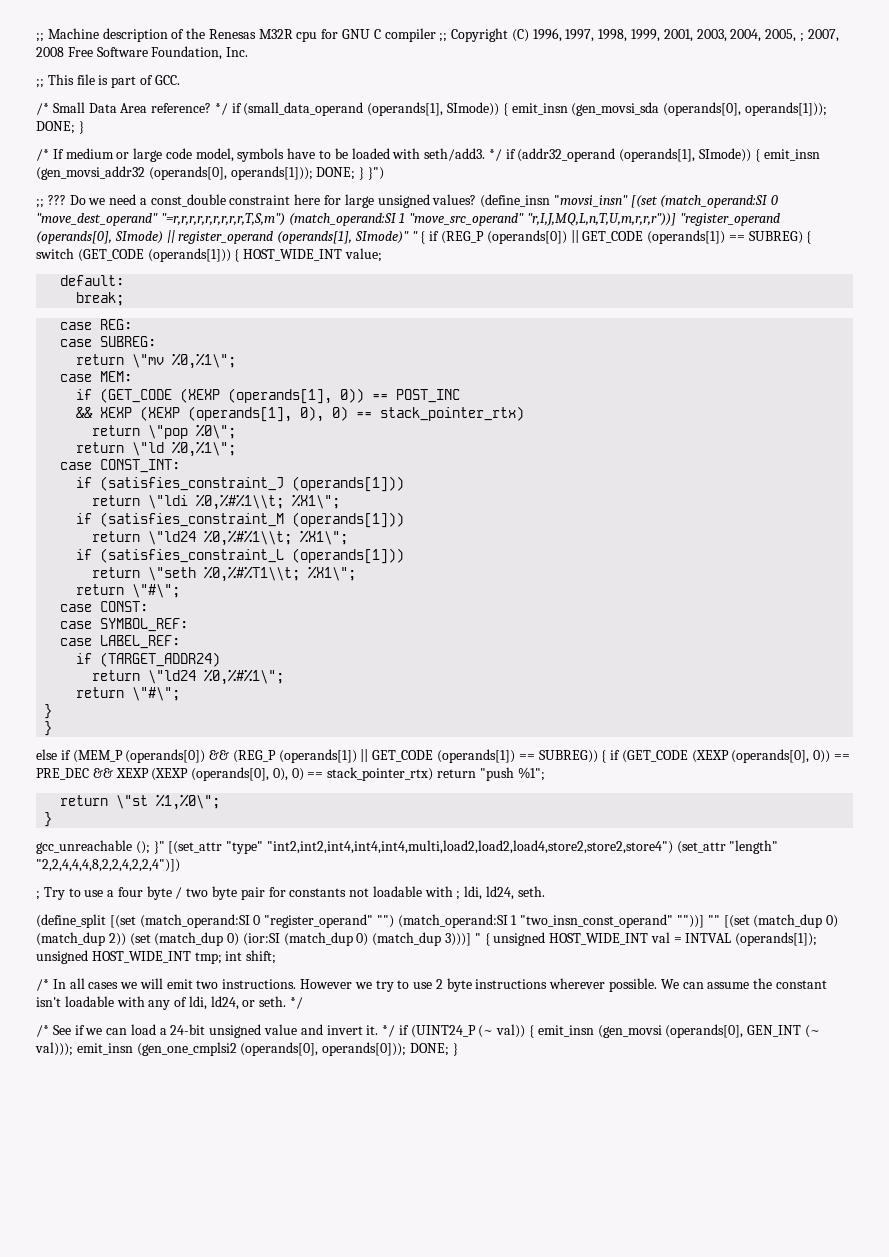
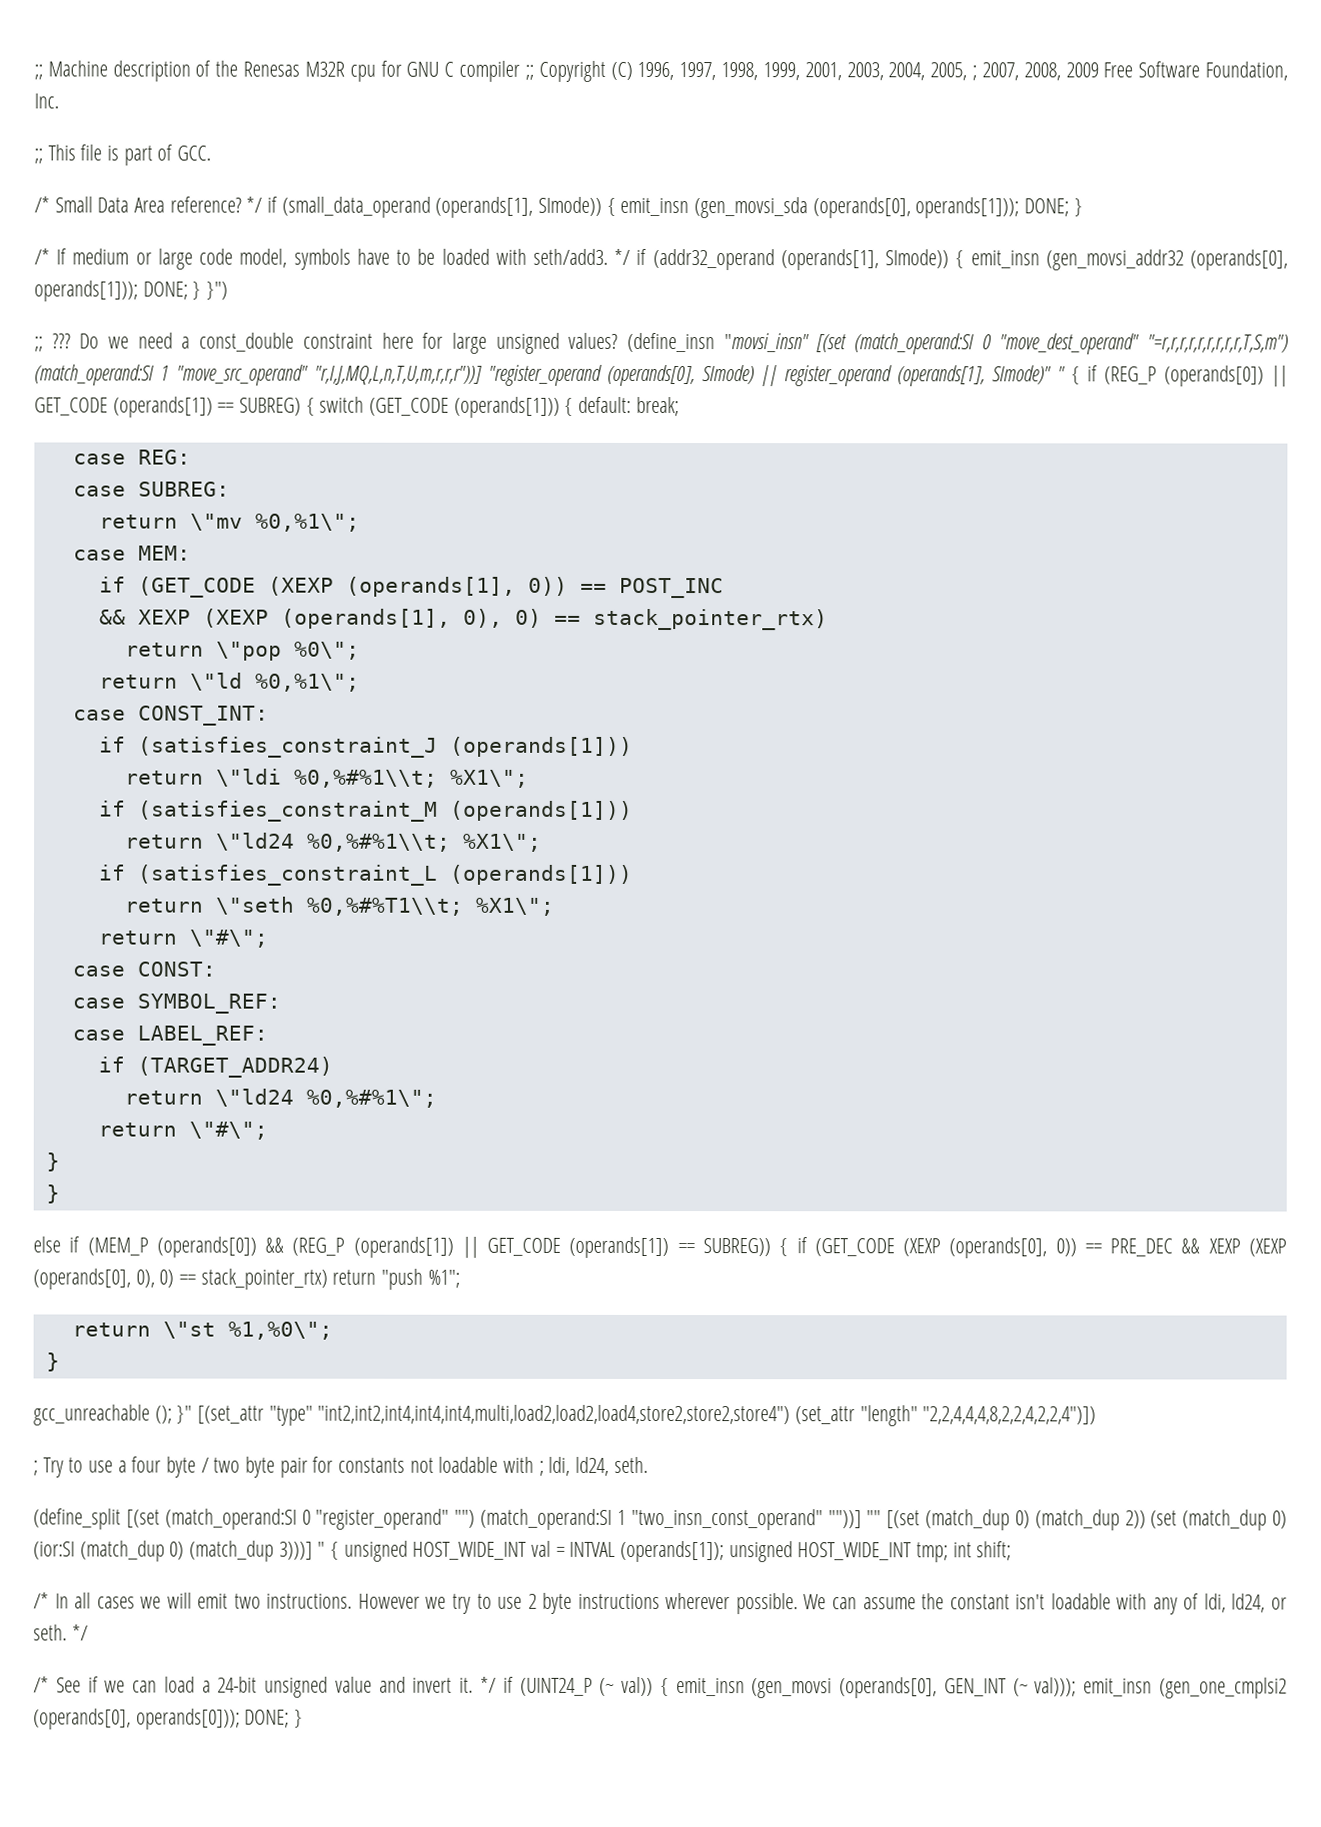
- ;; Machine description of the Renesas M32R cpu for GNU C compiler ;; Copyright (C) 1996, 1997, 1998, 1999, 2001, 2003, 2004, 2005, ; 2007, 2008 Free Software Foundation, Inc.
+ ;; Machine description of the Renesas M32R cpu for GNU C compiler ;; Copyright (C) 1996, 1997, 1998, 1999, 2001, 2003, 2004, 2005, ; 2007, 2008, 2009 Free Software Foundation, Inc.
- (define_insn "movsi_insn" [(set (match_operand:SI 0 "move_dest_operand" "=r,r,r,r,r,r,r,r,r,T,S,m") (match_operand:SI 1 "move_src_operand" "r,I,J,MQ,L,n,T,U,m,r,r,r"))] "register_operand (operands[0], SImode) || register_operand (operands[1], SImode)" " { if (REG_P (operands[0]) || GET_CODE (operands[1]) == SUBREG) { switch (GET_CODE (operands[1])) { HOST_WIDE_INT value;
- default:
- break;
+ (define_insn "movsi_insn" [(set (match_operand:SI 0 "move_dest_operand" "=r,r,r,r,r,r,r,r,r,T,S,m") (match_operand:SI 1 "move_src_operand" "r,I,J,MQ,L,n,T,U,m,r,r,r"))] "register_operand (operands[0], SImode) || register_operand (operands[1], SImode)" " { if (REG_P (operands[0]) || GET_CODE (operands[1]) == SUBREG) { switch (GET_CODE (operands[1])) { default: break;

